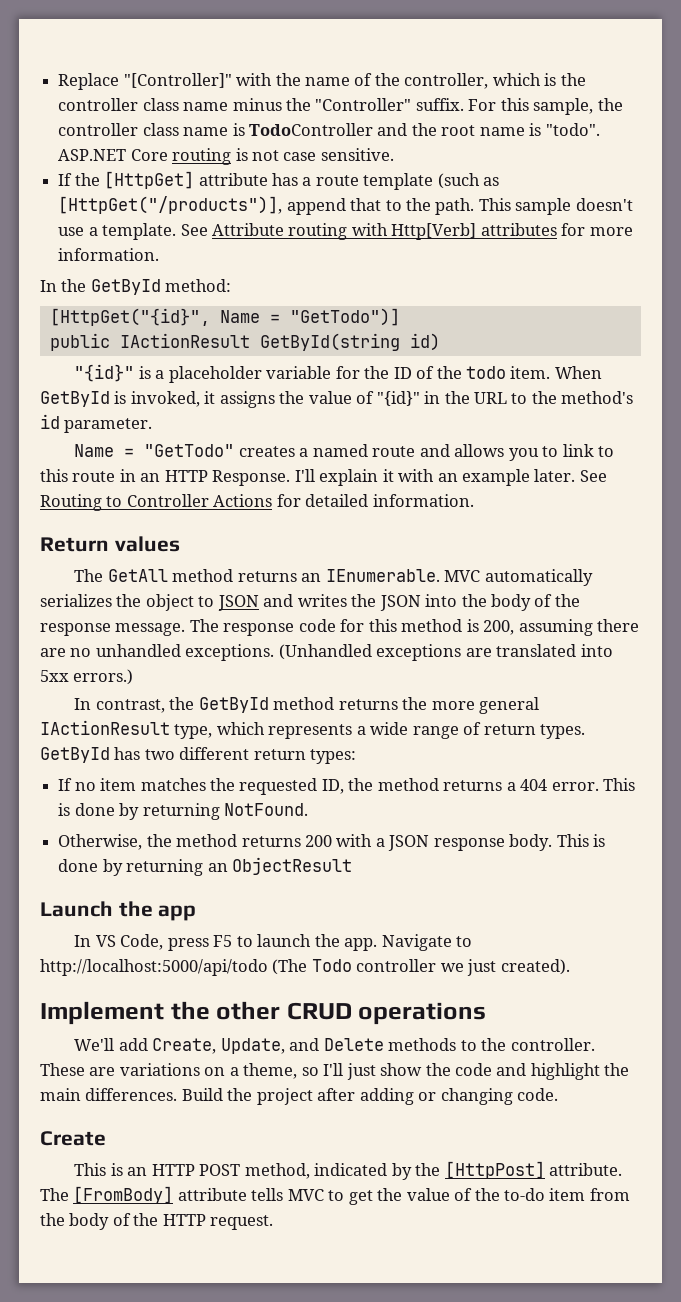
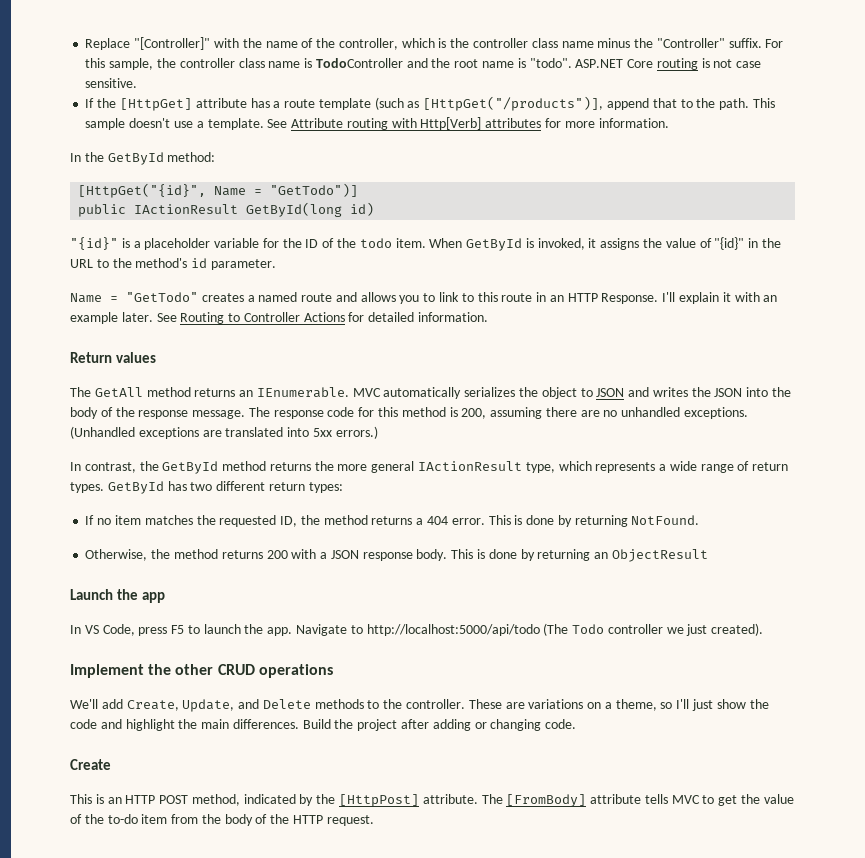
- public IActionResult GetById(string id)
+ public IActionResult GetById(long id)

